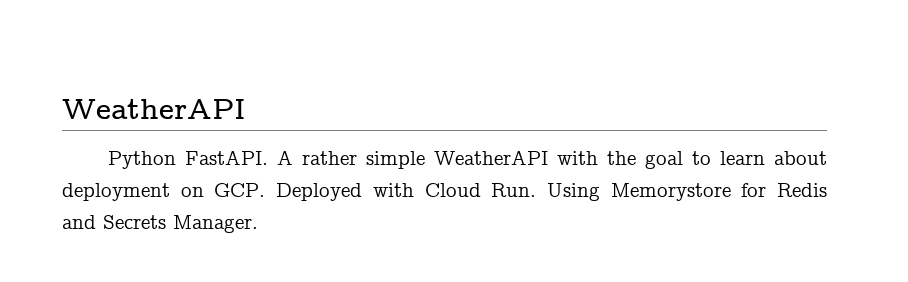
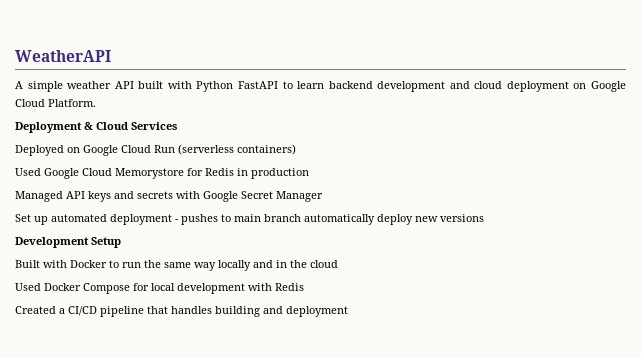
- Python FastAPI. A rather simple WeatherAPI with the goal to learn about deployment on GCP. Deployed with Cloud Run. Using Memorystore for Redis and Secrets Manager.
+ A simple weather API built with Python FastAPI to learn backend development and cloud deployment on Google Cloud Platform.
+ Deployment & Cloud Services
+ Deployed on Google Cloud Run (serverless containers)
+ Used Google Cloud Memorystore for Redis in production
+ Managed API keys and secrets with Google Secret Manager
+ Set up automated deployment - pushes to main branch automatically deploy new versions
+ Development Setup
+ Built with Docker to run the same way locally and in the cloud
+ Used Docker Compose for local development with Redis
+ Created a CI/CD pipeline that handles building and deployment

